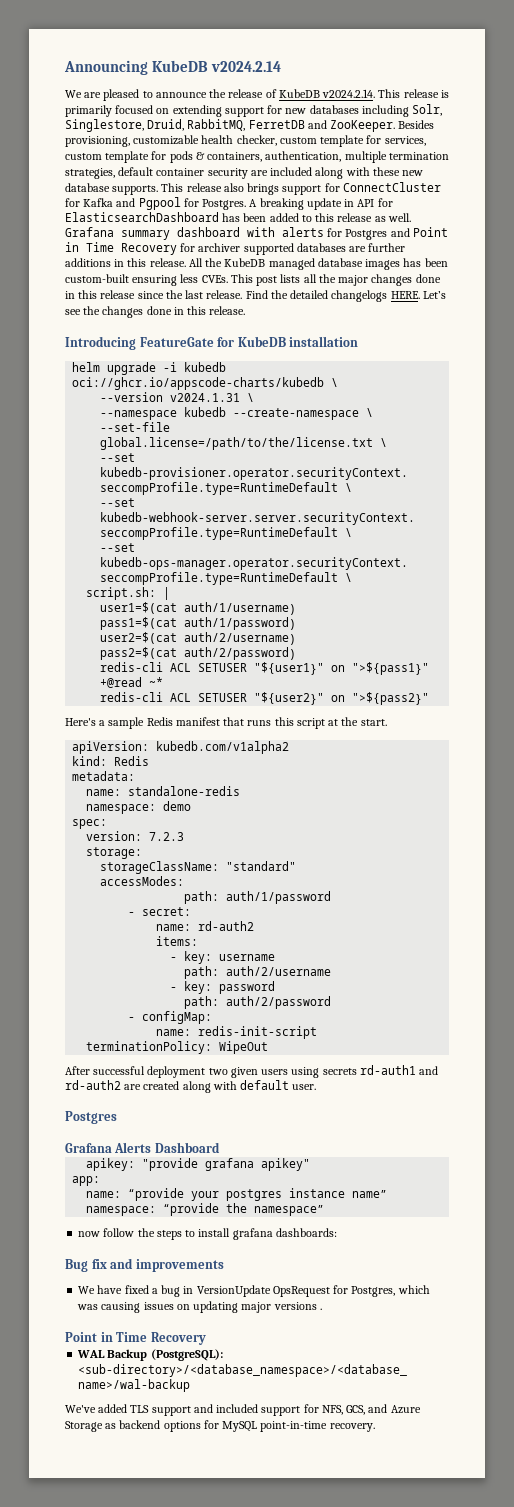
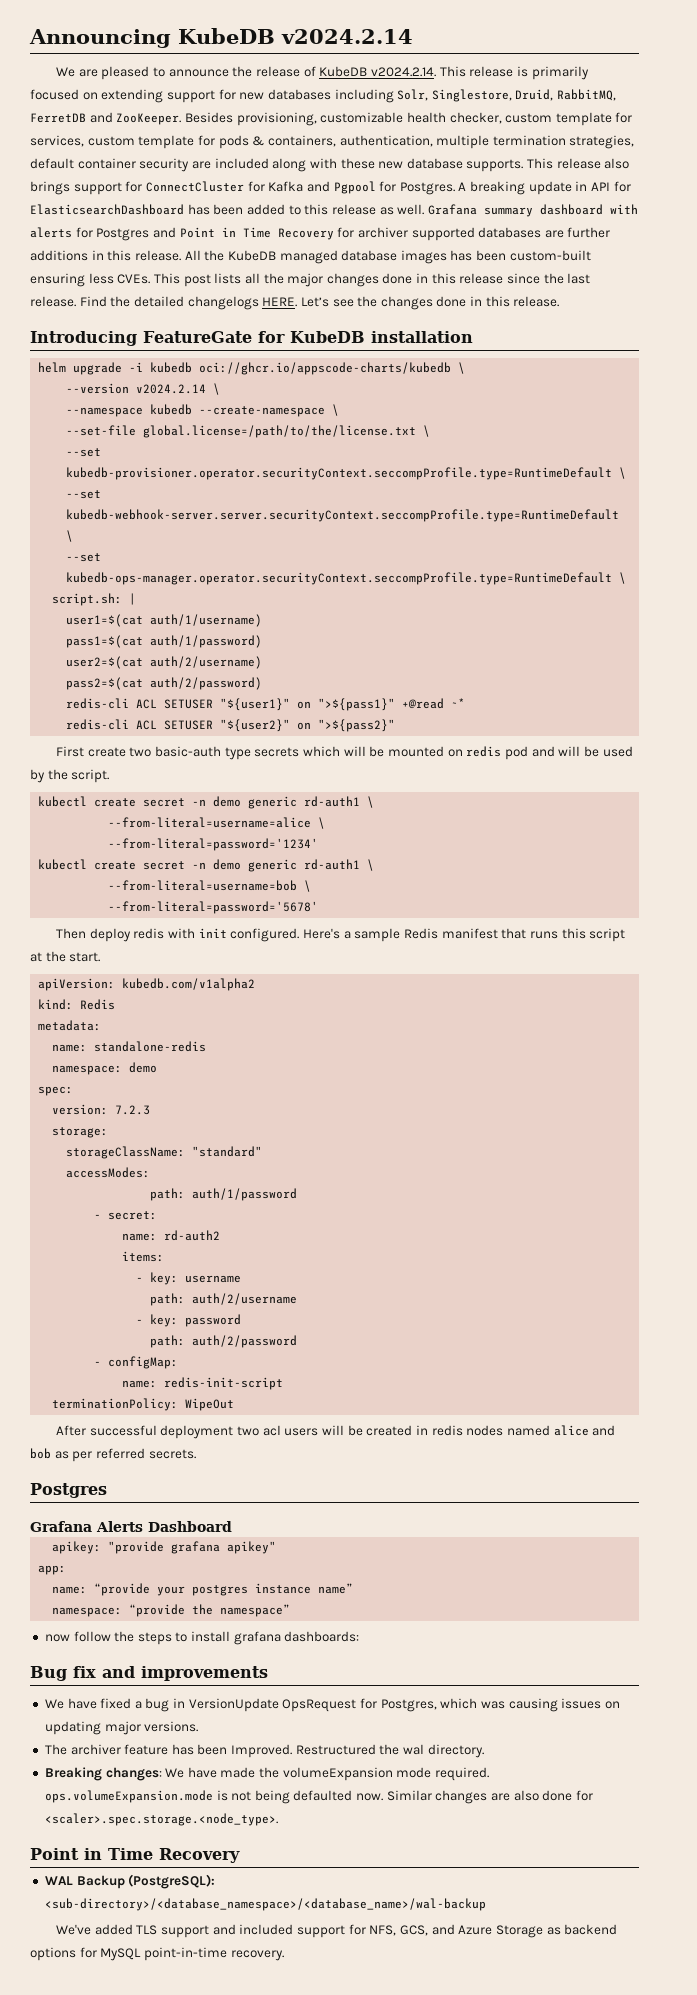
- --version v2024.1.31 \
+ --version v2024.2.14 \
+ First create two basic-auth type secrets which will be mounted on redis pod and will be used by the script.
+ kubectl create secret -n demo generic rd-auth1 \
+ --from-literal=username=alice \
+ --from-literal=password='1234'
+ kubectl create secret -n demo generic rd-auth1 \
+ --from-literal=username=bob \
+ --from-literal=password='5678'
+ Then deploy redis with init configured.
- After successful deployment two given users using secrets rd-auth1 and rd-auth2 are created along with default user.
+ After successful deployment two acl users will be created in redis nodes named alice and bob as per referred secrets.
- We have fixed a bug in VersionUpdate OpsRequest for Postgres, which was causing issues on updating major versions .
+ We have fixed a bug in VersionUpdate OpsRequest for Postgres, which was causing issues on updating major versions.
+ The archiver feature has been Improved. Restructured the wal directory.
+ Breaking changes: We have made the volumeExpansion mode required. ops.volumeExpansion.mode is not being defaulted now. Similar changes are also done for <scaler>.spec.storage.<node_type>.

